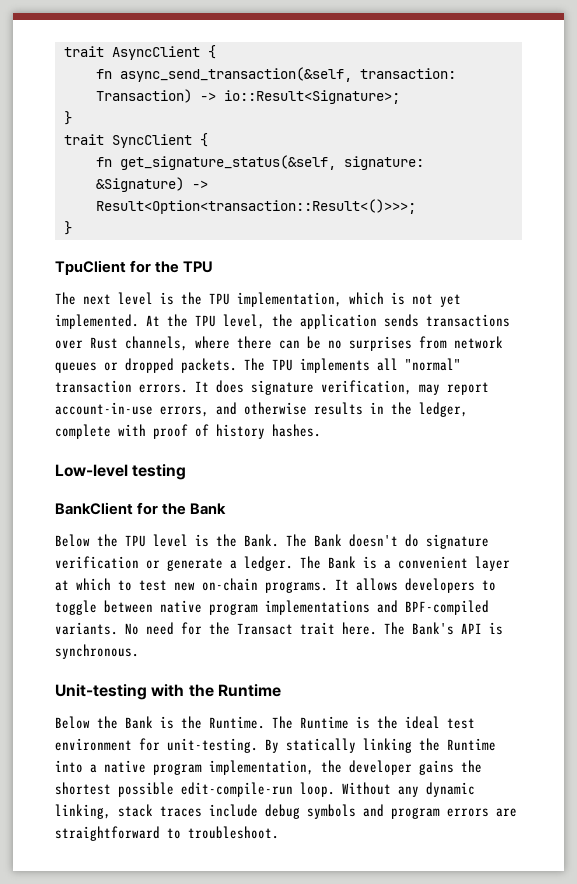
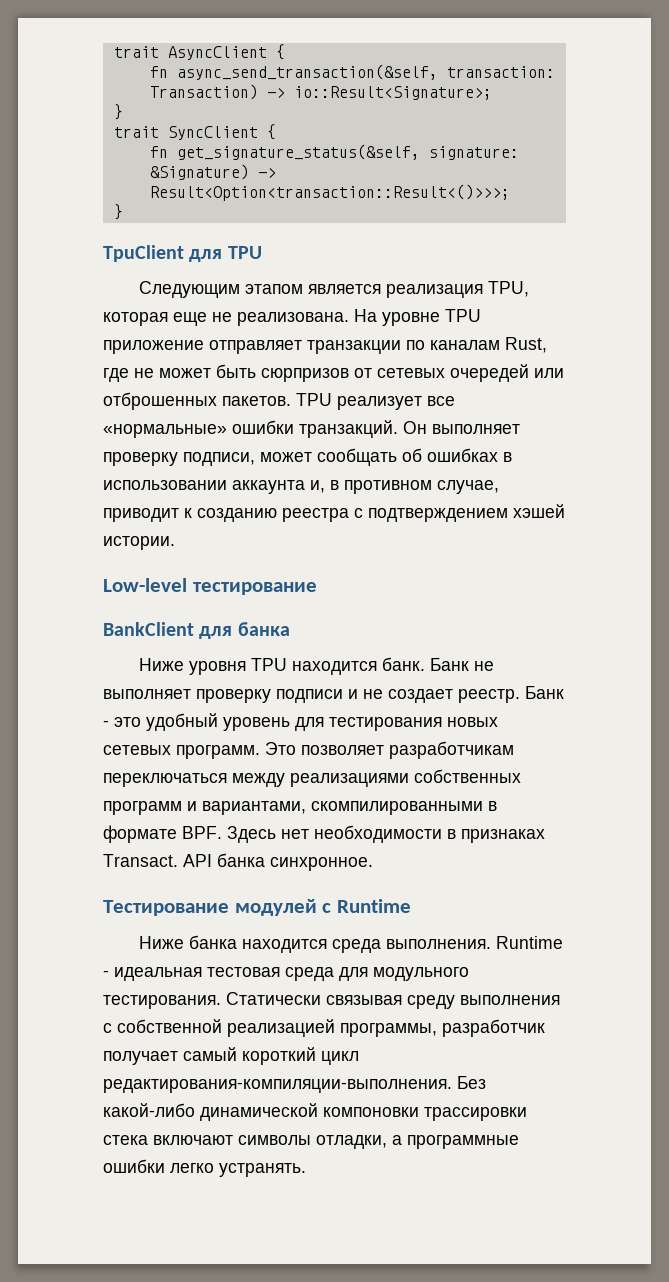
- TpuClient for the TPU
+ TpuClient для TPU
- The next level is the TPU implementation, which is not yet implemented. At the TPU level, the application sends transactions over Rust channels, where there can be no surprises from network queues or dropped packets. The TPU implements all "normal" transaction errors. It does signature verification, may report account-in-use errors, and otherwise results in the ledger, complete with proof of history hashes.
+ Следующим этапом является реализация TPU, которая еще не реализована. На уровне TPU приложение отправляет транзакции по каналам Rust, где не может быть сюрпризов от сетевых очередей или отброшенных пакетов. TPU реализует все «нормальные» ошибки транзакций. Он выполняет проверку подписи, может сообщать об ошибках в использовании аккаунта и, в противном случае, приводит к созданию реестра с подтверждением хэшей истории.
- Low-level testing
+ Low-level тестирование
- BankClient for the Bank
- Below the TPU level is the Bank. The Bank doesn't do signature verification or generate a ledger. The Bank is a convenient layer at which to test new on-chain programs. It allows developers to toggle between native program implementations and BPF-compiled variants. No need for the Transact trait here. The Bank's API is synchronous.
- Unit-testing with the Runtime
- Below the Bank is the Runtime. The Runtime is the ideal test environment for unit-testing. By statically linking the Runtime into a native program implementation, the developer gains the shortest possible edit-compile-run loop. Without any dynamic linking, stack traces include debug symbols and program errors are straightforward to troubleshoot.
+ BankClient для банка
+ Ниже уровня TPU находится банк. Банк не выполняет проверку подписи и не создает реестр. Банк - это удобный уровень для тестирования новых сетевых программ. Это позволяет разработчикам переключаться между реализациями собственных программ и вариантами, скомпилированными в формате BPF. Здесь нет необходимости в признаках Transact. API банка синхронное.
+ Тестирование модулей с Runtime
+ Ниже банка находится среда выполнения. Runtime - идеальная тестовая среда для модульного тестирования. Статически связывая среду выполнения с собственной реализацией программы, разработчик получает самый короткий цикл редактирования-компиляции-выполнения. Без какой-либо динамической компоновки трассировки стека включают символы отладки, а программные ошибки легко устранять.

